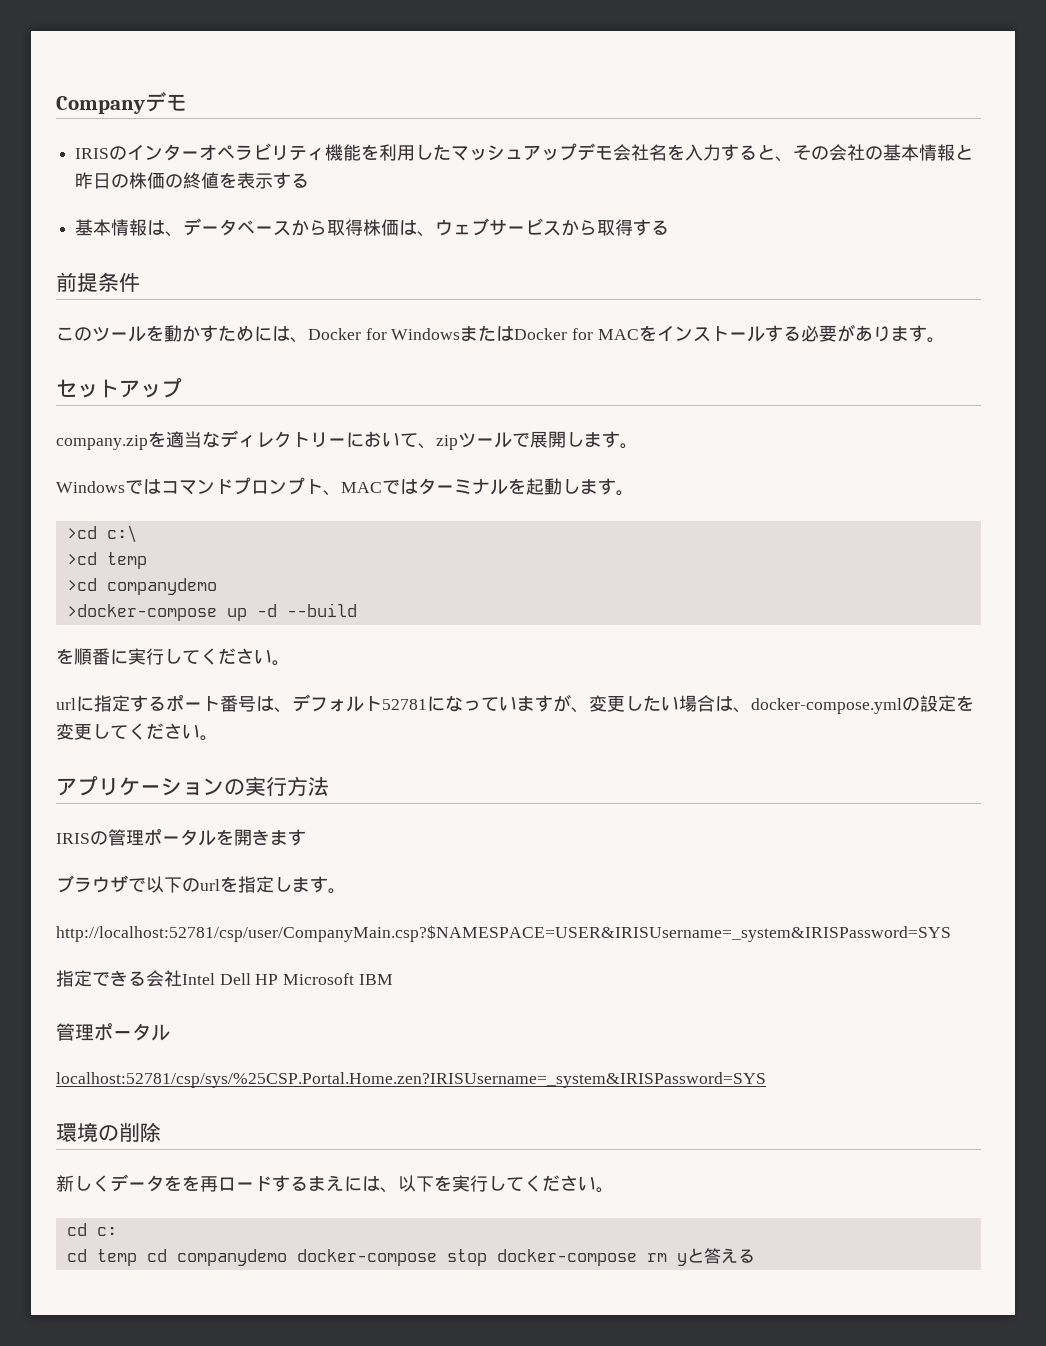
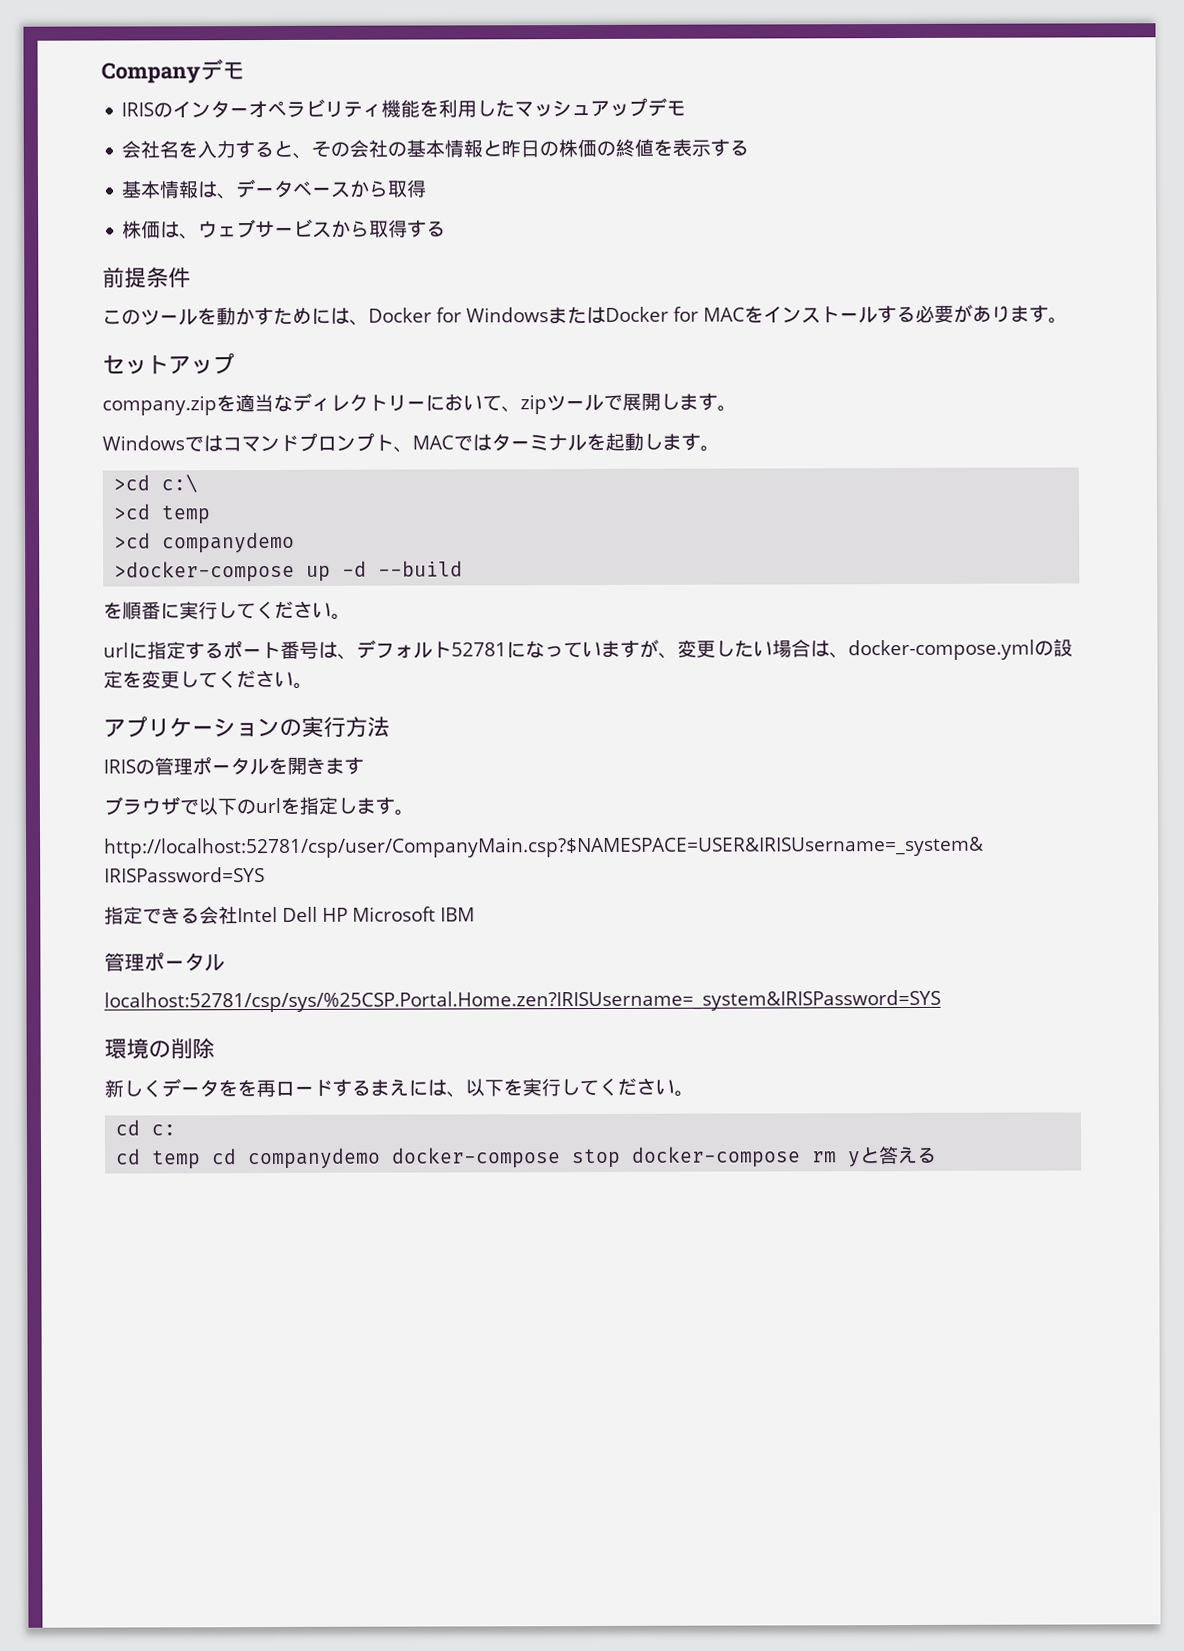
- IRISのインターオペラビリティ機能を利用したマッシュアップデモ会社名を入力すると、その会社の基本情報と昨日の株価の終値を表示する
+ IRISのインターオペラビリティ機能を利用したマッシュアップデモ
+ 会社名を入力すると、その会社の基本情報と昨日の株価の終値を表示する
- 基本情報は、データベースから取得株価は、ウェブサービスから取得する
+ 基本情報は、データベースから取得
+ 株価は、ウェブサービスから取得する

